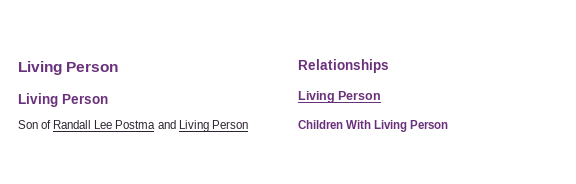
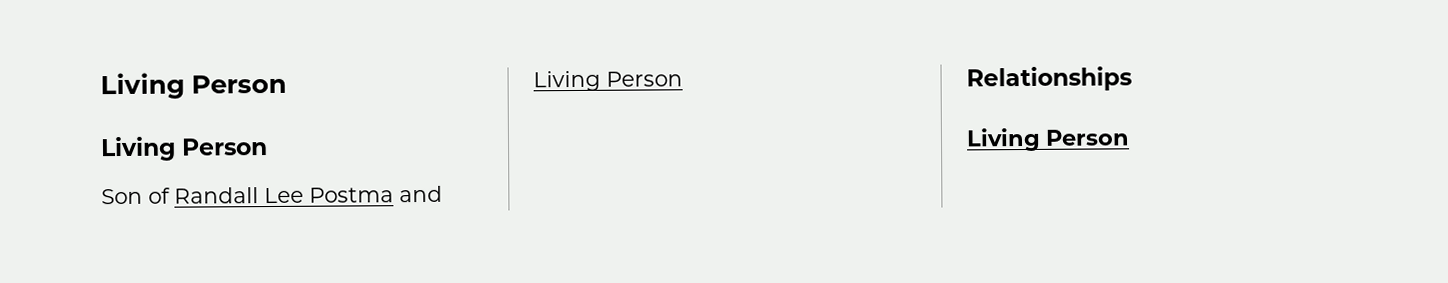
- Children With Living Person

